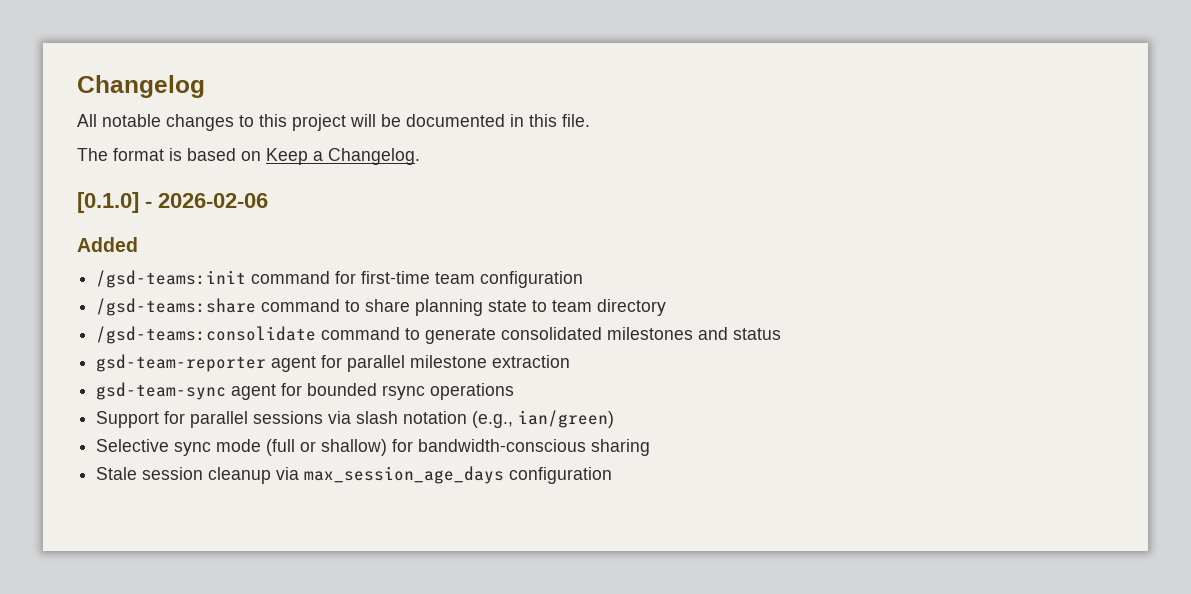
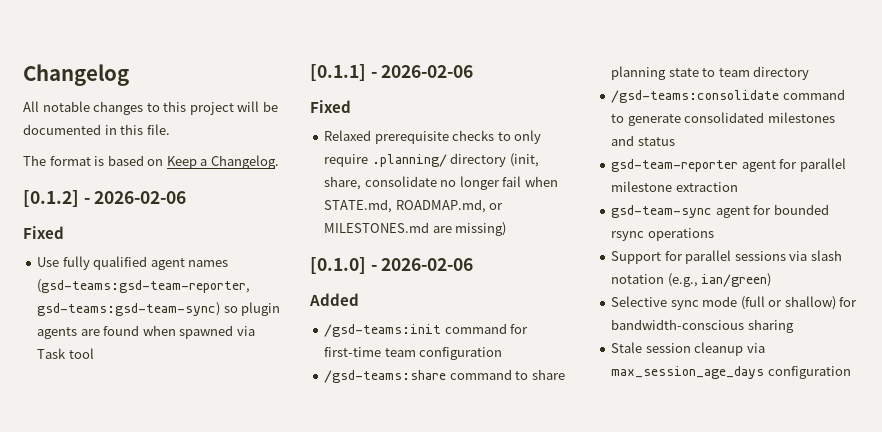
+ [0.1.2] - 2026-02-06
+ Fixed
+ Use fully qualified agent names (gsd-teams:gsd-team-reporter, gsd-teams:gsd-team-sync) so plugin agents are found when spawned via Task tool
+ [0.1.1] - 2026-02-06
+ Fixed
+ Relaxed prerequisite checks to only require .planning/ directory (init, share, consolidate no longer fail when STATE.md, ROADMAP.md, or MILESTONES.md are missing)

